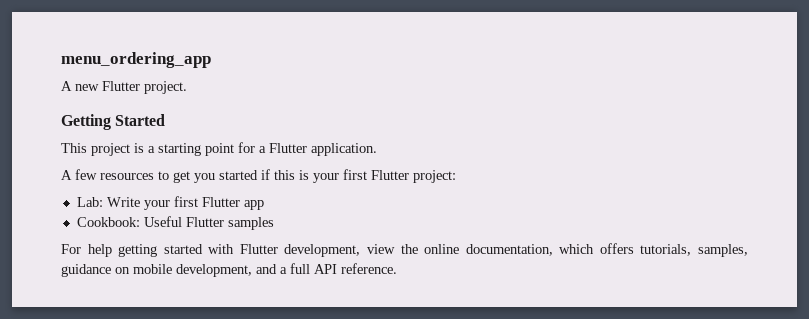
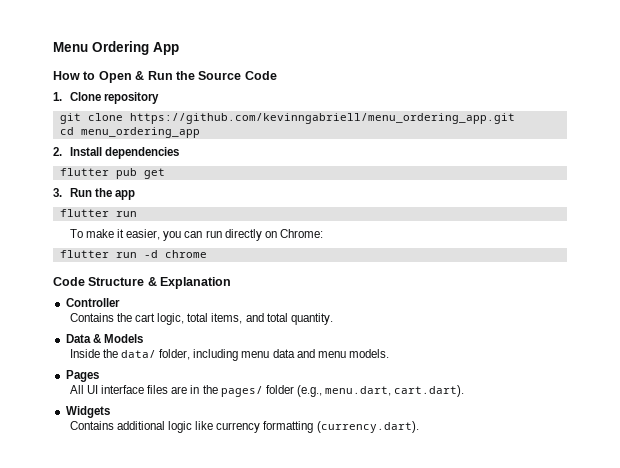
- menu_ordering_app
- A new Flutter project.
- Getting Started
- This project is a starting point for a Flutter application.
- A few resources to get you started if this is your first Flutter project:
- Lab: Write your first Flutter app
- Cookbook: Useful Flutter samples
- For help getting started with Flutter development, view the online documentation, which offers tutorials, samples, guidance on mobile development, and a full API reference.
+ Menu Ordering App
+ How to Open & Run the Source Code
+ 1. Clone repository
+ git clone https://github.com/kevinngabriell/menu_ordering_app.git
+ cd menu_ordering_app
+ 2. Install dependencies
+ flutter pub get
+ 3. Run the app
+ flutter run
+ To make it easier, you can run directly on Chrome:
+ flutter run -d chrome
+ Code Structure & Explanation
+ Controller
+ Contains the cart logic, total items, and total quantity.
+ Data & Models
+ Inside the data/ folder, including menu data and menu models.
+ Pages
+ All UI interface files are in the pages/ folder (e.g., menu.dart, cart.dart).
+ Widgets
+ Contains additional logic like currency formatting (currency.dart).

